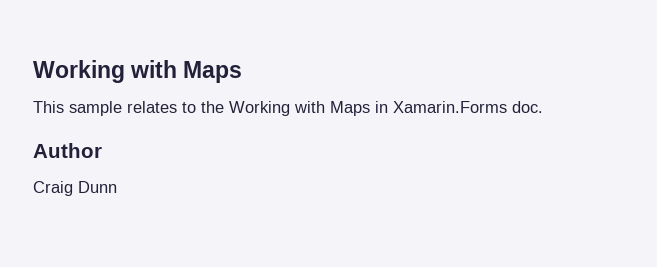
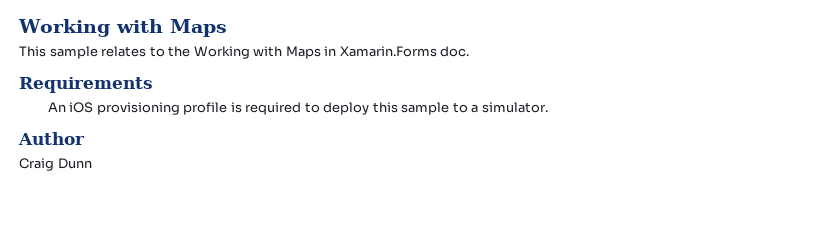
+ Requirements
+ An iOS provisioning profile is required to deploy this sample to a simulator.

